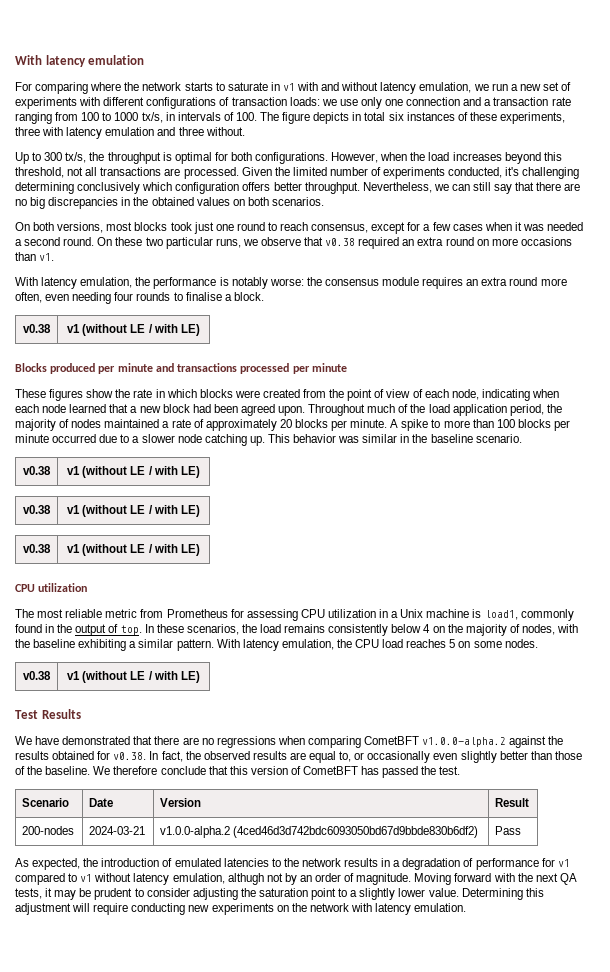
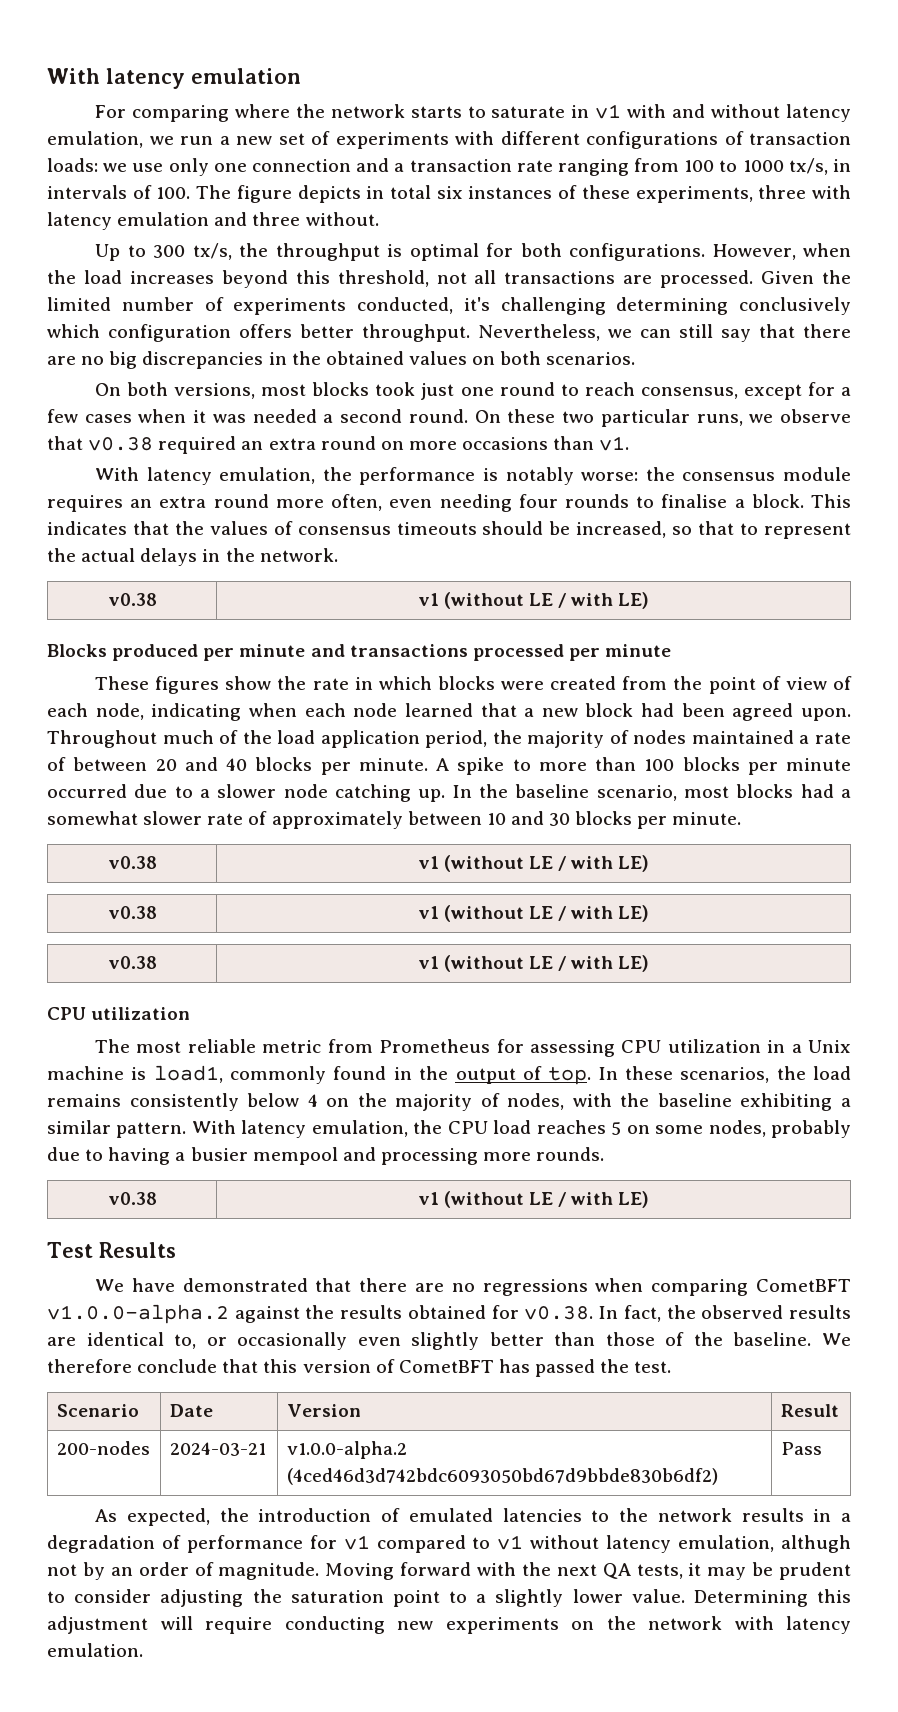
+ This indicates that the values of consensus timeouts should be increased, so that to represent the actual delays in the network.
- Throughout much of the load application period, the majority of nodes maintained a rate of approximately 20 blocks per minute.
+ Throughout much of the load application period, the majority of nodes maintained a rate of between 20 and 40 blocks per minute.
- This behavior was similar in the baseline scenario.
+ In the baseline scenario, most blocks had a somewhat slower rate of approximately between 10 and 30 blocks per minute.
- With latency emulation, the CPU load reaches 5 on some nodes.
+ With latency emulation, the CPU load reaches 5 on some nodes, probably due to having a busier mempool and processing more rounds.
- We have demonstrated that there are no regressions when comparing CometBFT v1.0.0-alpha.2 against the results obtained for v0.38. In fact, the observed results are equal to, or occasionally even slightly better than those of the baseline.
+ We have demonstrated that there are no regressions when comparing CometBFT v1.0.0-alpha.2 against the results obtained for v0.38. In fact, the observed results are identical to, or occasionally even slightly better than those of the baseline.

